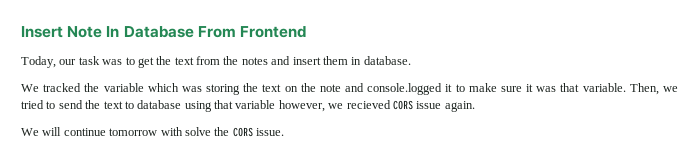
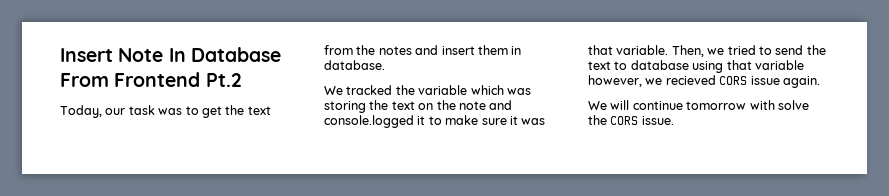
- Insert Note In Database From Frontend
+ Insert Note In Database From Frontend Pt.2

